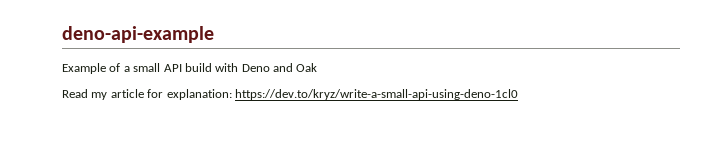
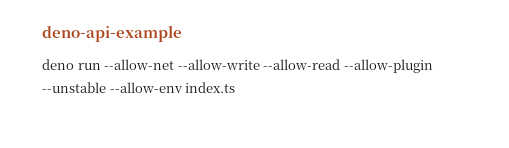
- Example of a small API build with Deno and Oak
- Read my article for explanation: https://dev.to/kryz/write-a-small-api-using-deno-1cl0
+ deno run --allow-net --allow-write --allow-read --allow-plugin --unstable --allow-env index.ts

